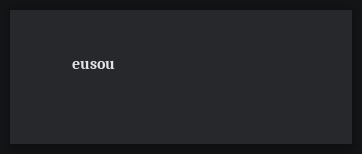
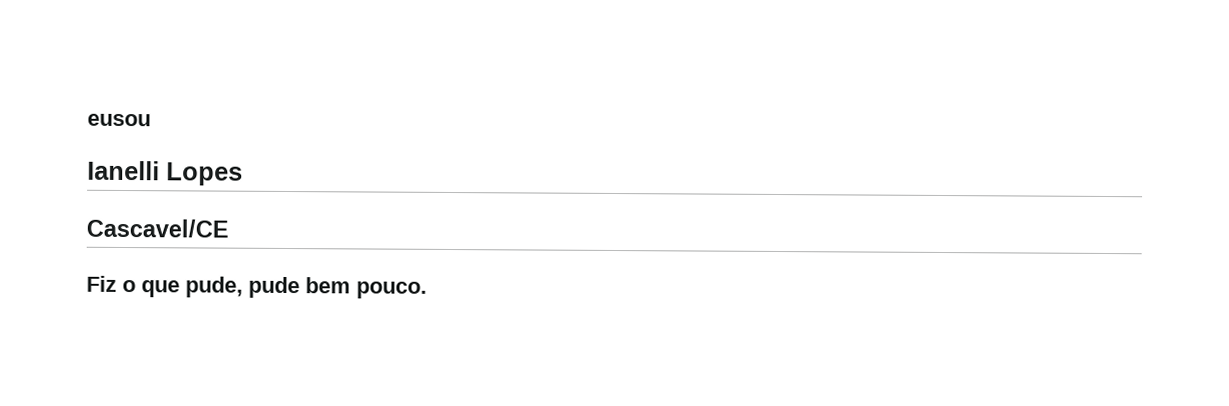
+ Ianelli Lopes
+ Cascavel/CE
+ Fiz o que pude, pude bem pouco.

